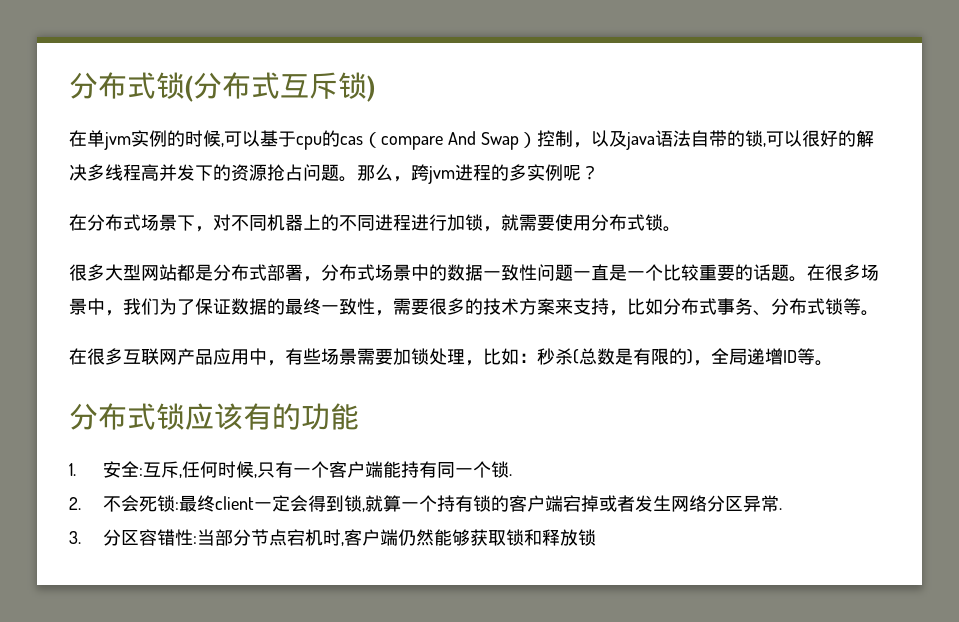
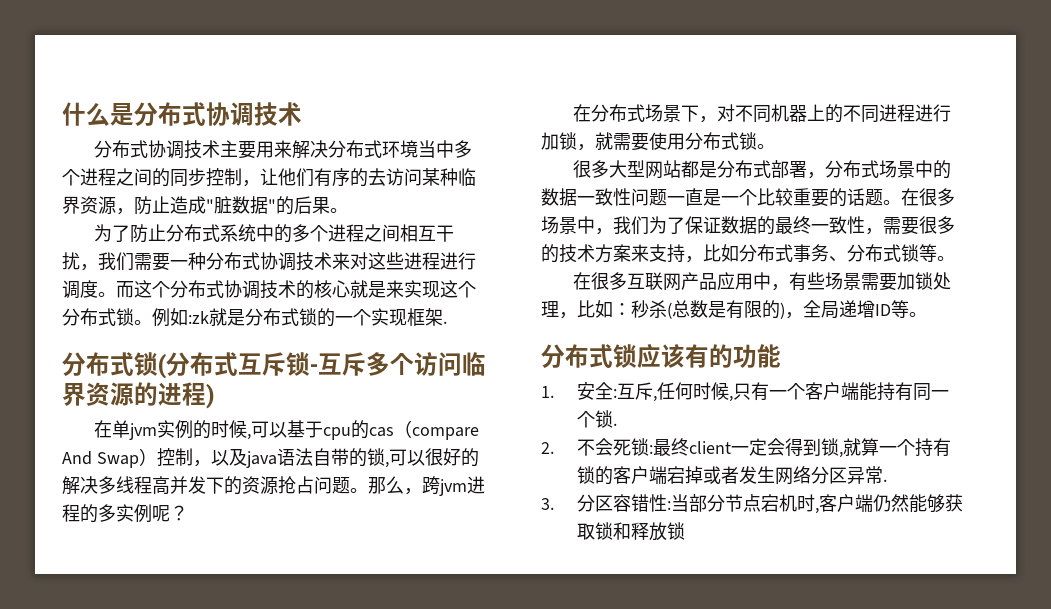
+ 什么是分布式协调技术
+ 分布式协调技术主要用来解决分布式环境当中多个进程之间的同步控制，让他们有序的去访问某种临界资源，防止造成"脏数据"的后果。
+ 为了防止分布式系统中的多个进程之间相互干扰，我们需要一种分布式协调技术来对这些进程进行调度。而这个分布式协调技术的核心就是来实现这个分布式锁。例如:zk就是分布式锁的一个实现框架.
- 分布式锁(分布式互斥锁)
+ 分布式锁(分布式互斥锁-互斥多个访问临界资源的进程)

